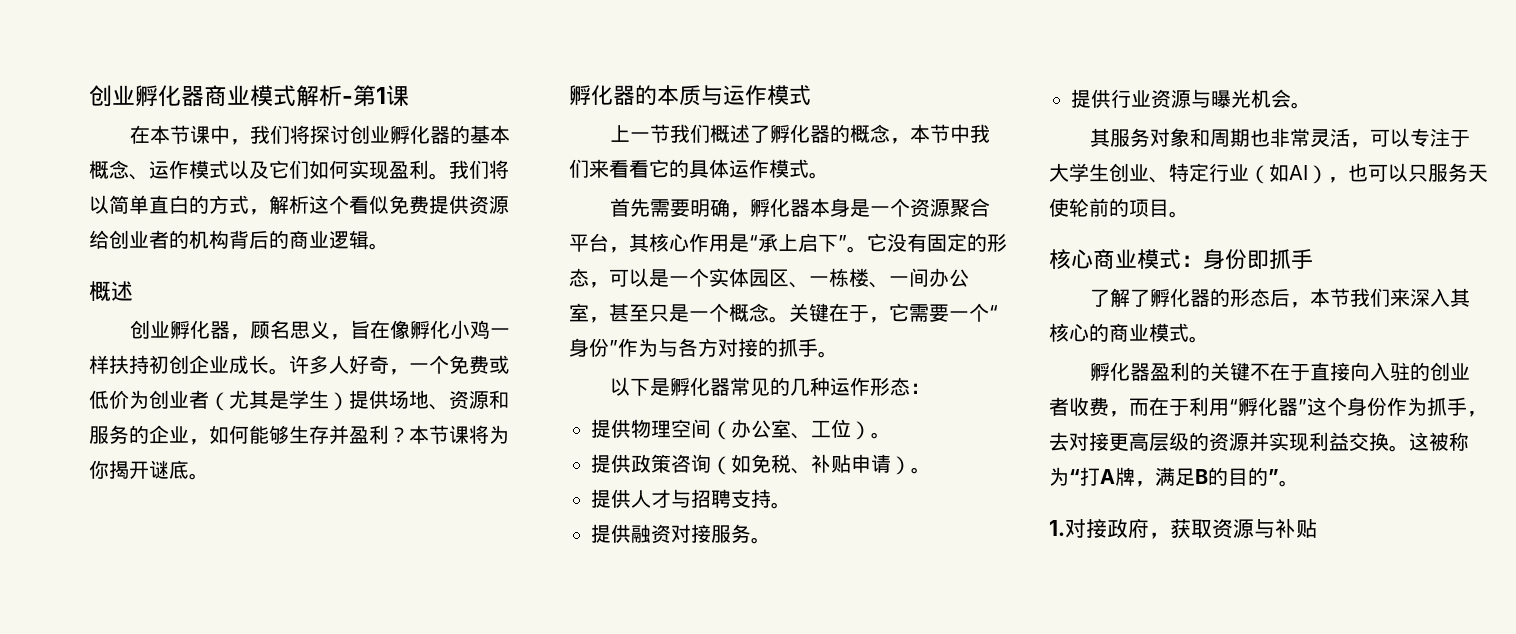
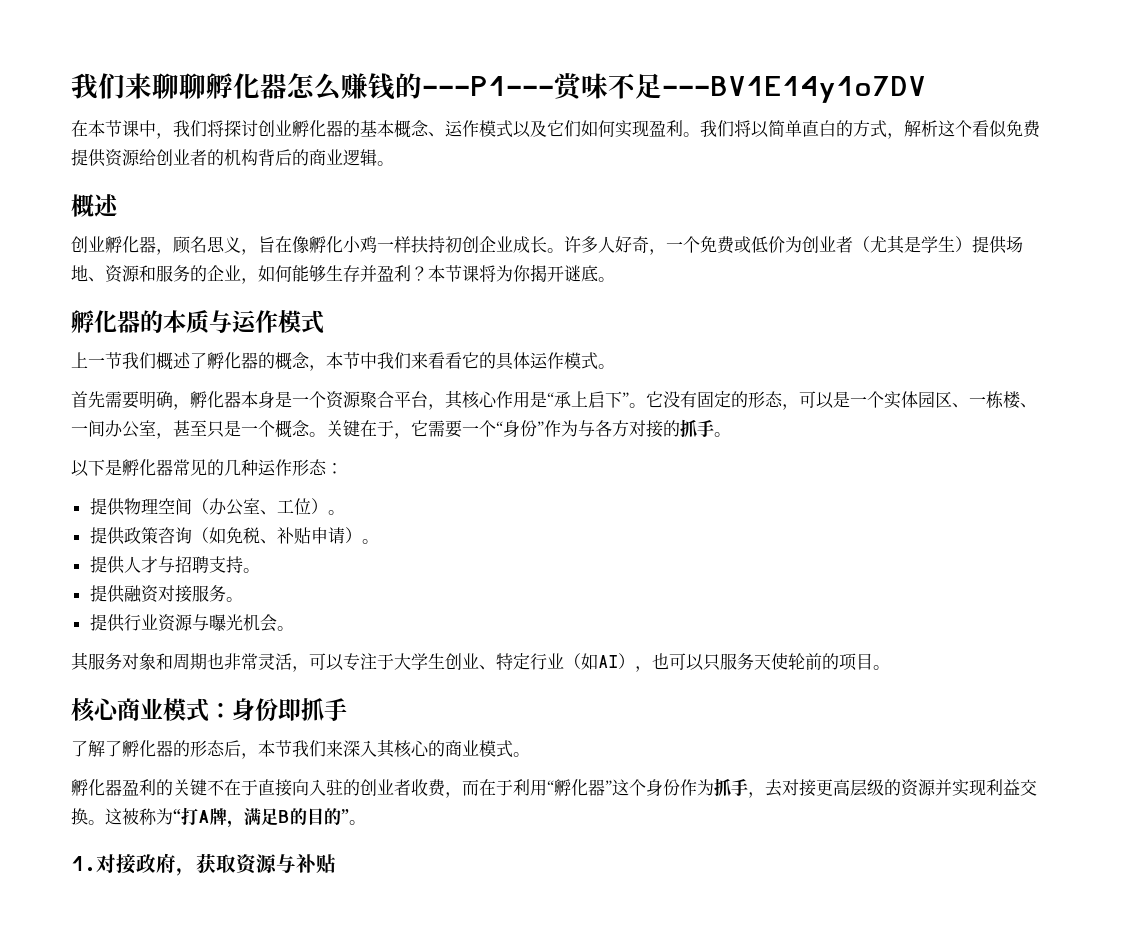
- 创业孵化器商业模式解析-第1课
+ 我们来聊聊孵化器怎么赚钱的---P1---赏味不足---BV1E14y1o7DV

